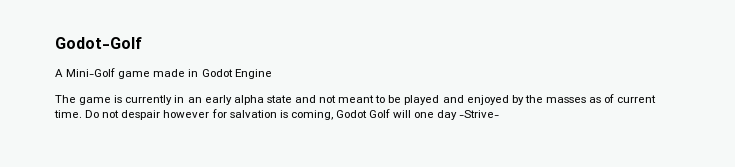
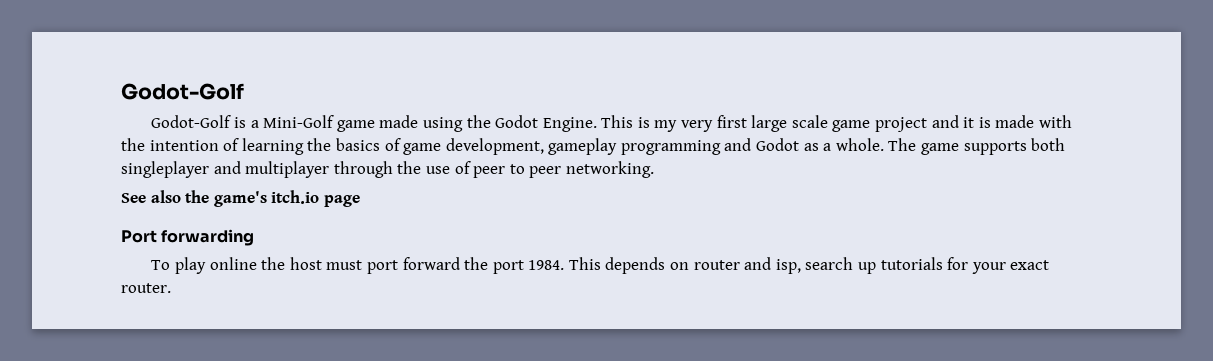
- A Mini-Golf game made in Godot Engine
- The game is currently in an early alpha state and not meant to be played and enjoyed by the masses as of current time. Do not despair however for salvation is coming, Godot Golf will one day -Strive-
+ Godot-Golf is a Mini-Golf game made using the Godot Engine. This is my very first large scale game project and it is made with the intention of learning the basics of game development, gameplay programming and Godot as a whole. The game supports both singleplayer and multiplayer through the use of peer to peer networking.
+ See also the game's itch.io page
+ Port forwarding
+ To play online the host must port forward the port 1984. This depends on router and isp, search up tutorials for your exact router.

